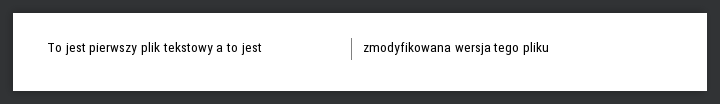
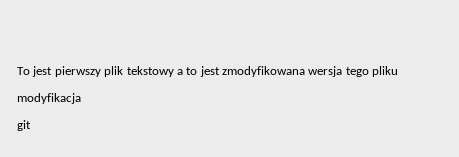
+ modyfikacja
+ git

